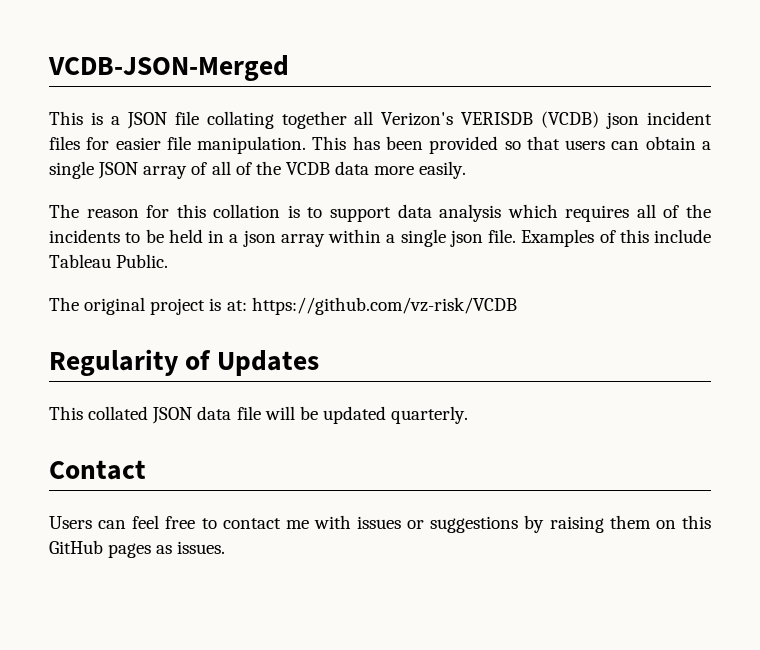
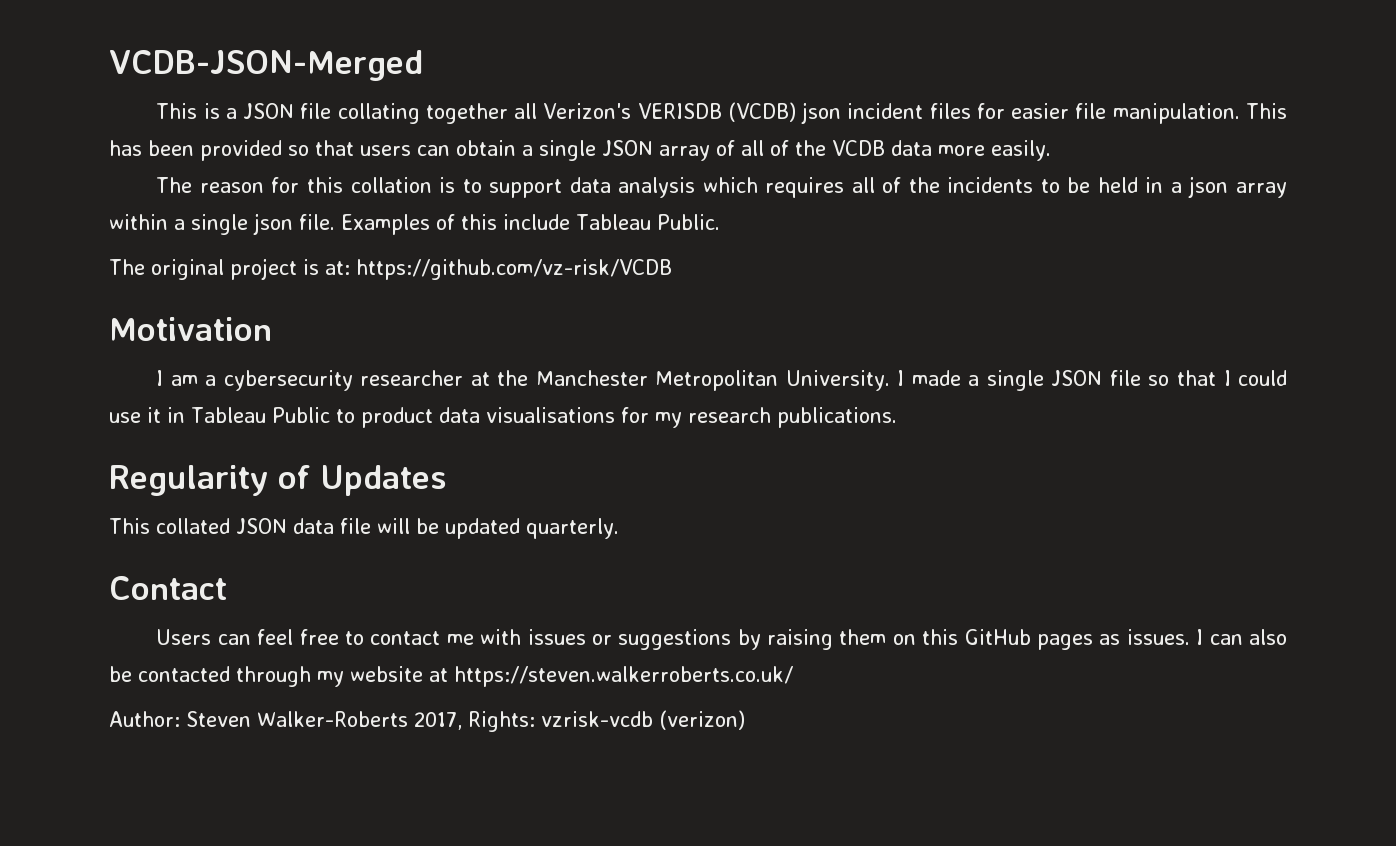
+ Motivation
+ I am a cybersecurity researcher at the Manchester Metropolitan University. I made a single JSON file so that I could use it in Tableau Public to product data visualisations for my research publications.
+ I can also be contacted through my website at https://steven.walkerroberts.co.uk/
+ Author: Steven Walker-Roberts 2017, Rights: vzrisk-vcdb (verizon)

